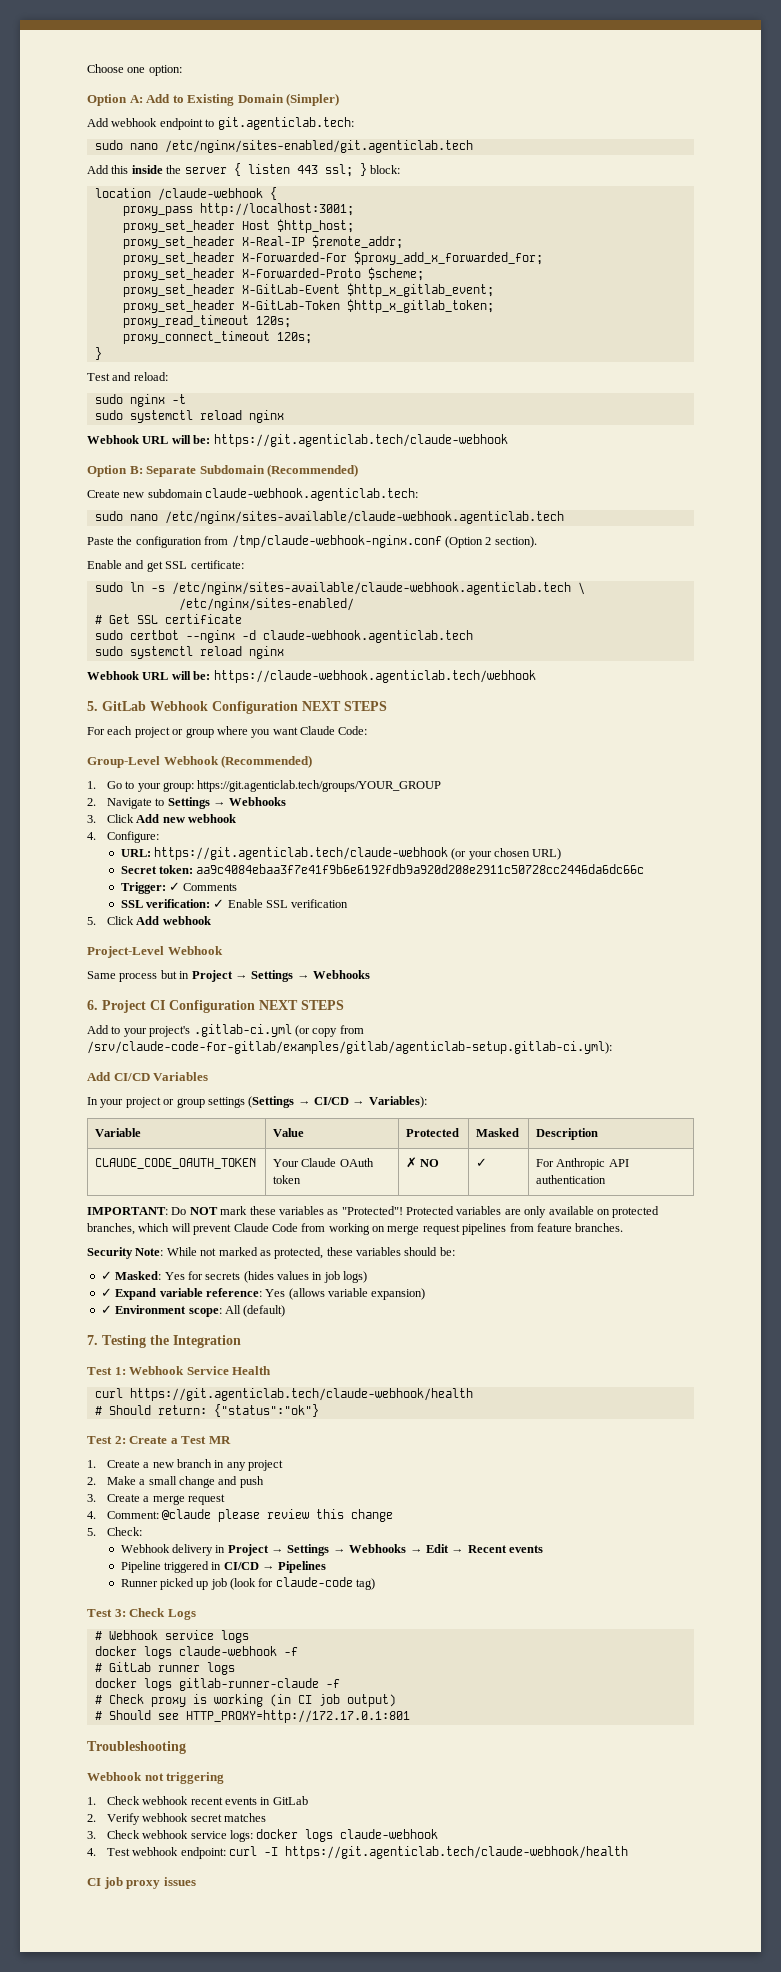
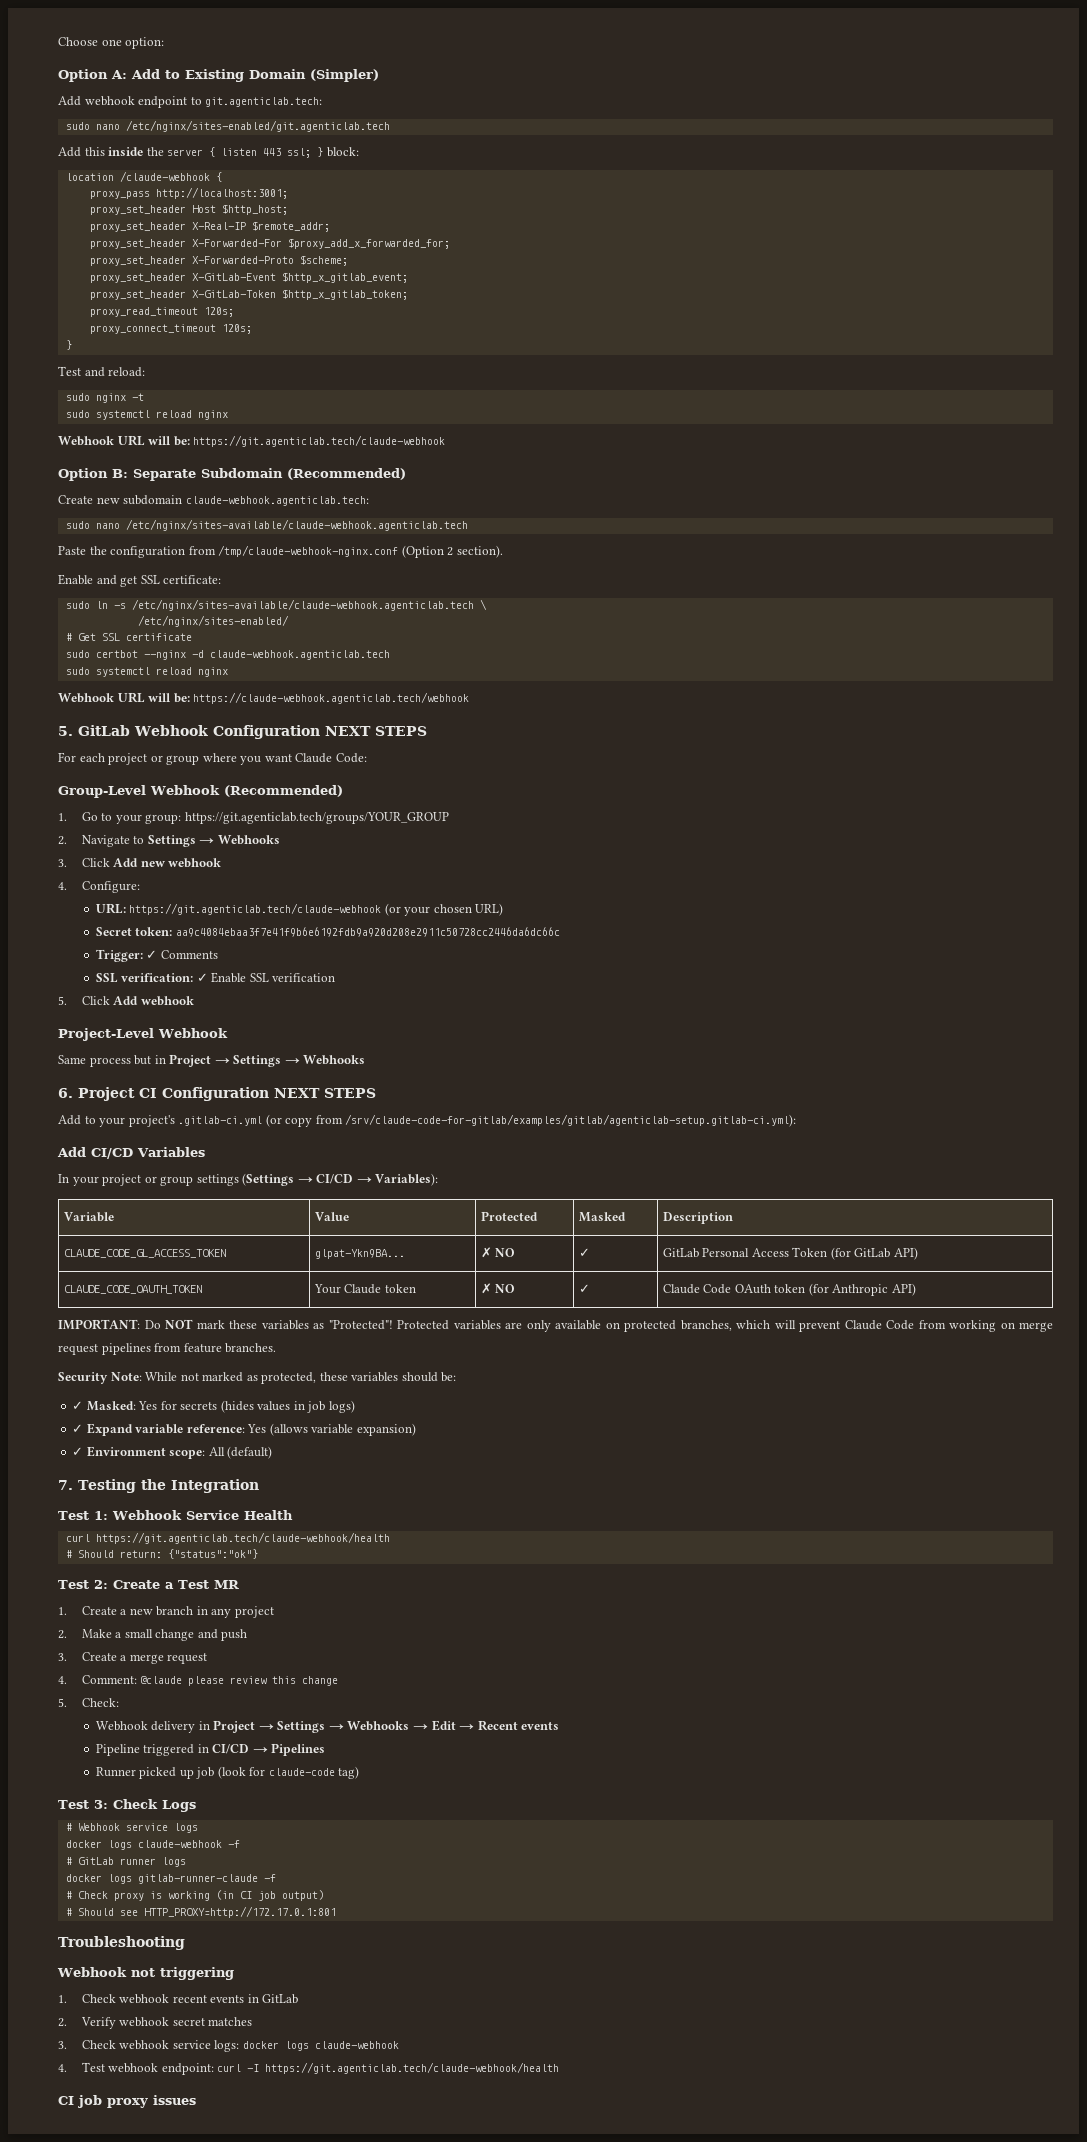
+ CLAUDE_CODE_GL_ACCESS_TOKEN | glpat-Ykn9BA... | ✗ NO | ✓ | GitLab Personal Access Token (for GitLab API)
- CLAUDE_CODE_OAUTH_TOKEN | Your Claude OAuth token | ✗ NO | ✓ | For Anthropic API authentication
+ CLAUDE_CODE_OAUTH_TOKEN | Your Claude token | ✗ NO | ✓ | Claude Code OAuth token (for Anthropic API)

